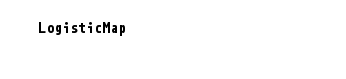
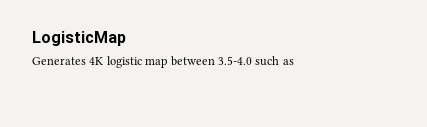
+ Generates 4K logistic map between 3.5-4.0 such as

